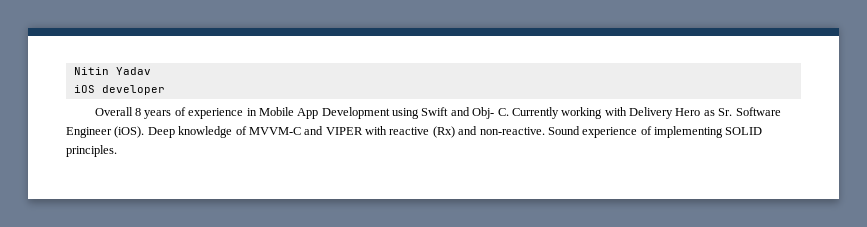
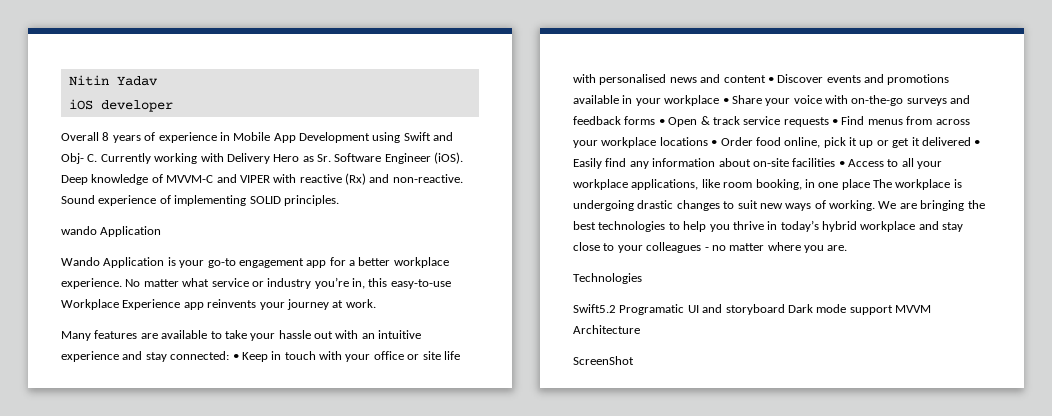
+ wando Application
+ Wando Application is your go-to engagement app for a better workplace experience. No matter what service or industry you’re in, this easy-to-use Workplace Experience app reinvents your journey at work.
+ Many features are available to take your hassle out with an intuitive experience and stay connected: • Keep in touch with your office or site life with personalised news and content • Discover events and promotions available in your workplace • Share your voice with on-the-go surveys and feedback forms • Open & track service requests • Find menus from across your workplace locations • Order food online, pick it up or get it delivered • Easily find any information about on-site facilities • Access to all your workplace applications, like room booking, in one place The workplace is undergoing drastic changes to suit new ways of working. We are bringing the best technologies to help you thrive in today’s hybrid workplace and stay close to your colleagues - no matter where you are.
+ Technologies
+ Swift5.2 Programatic UI and storyboard Dark mode support MVVM Architecture
+ ScreenShot

